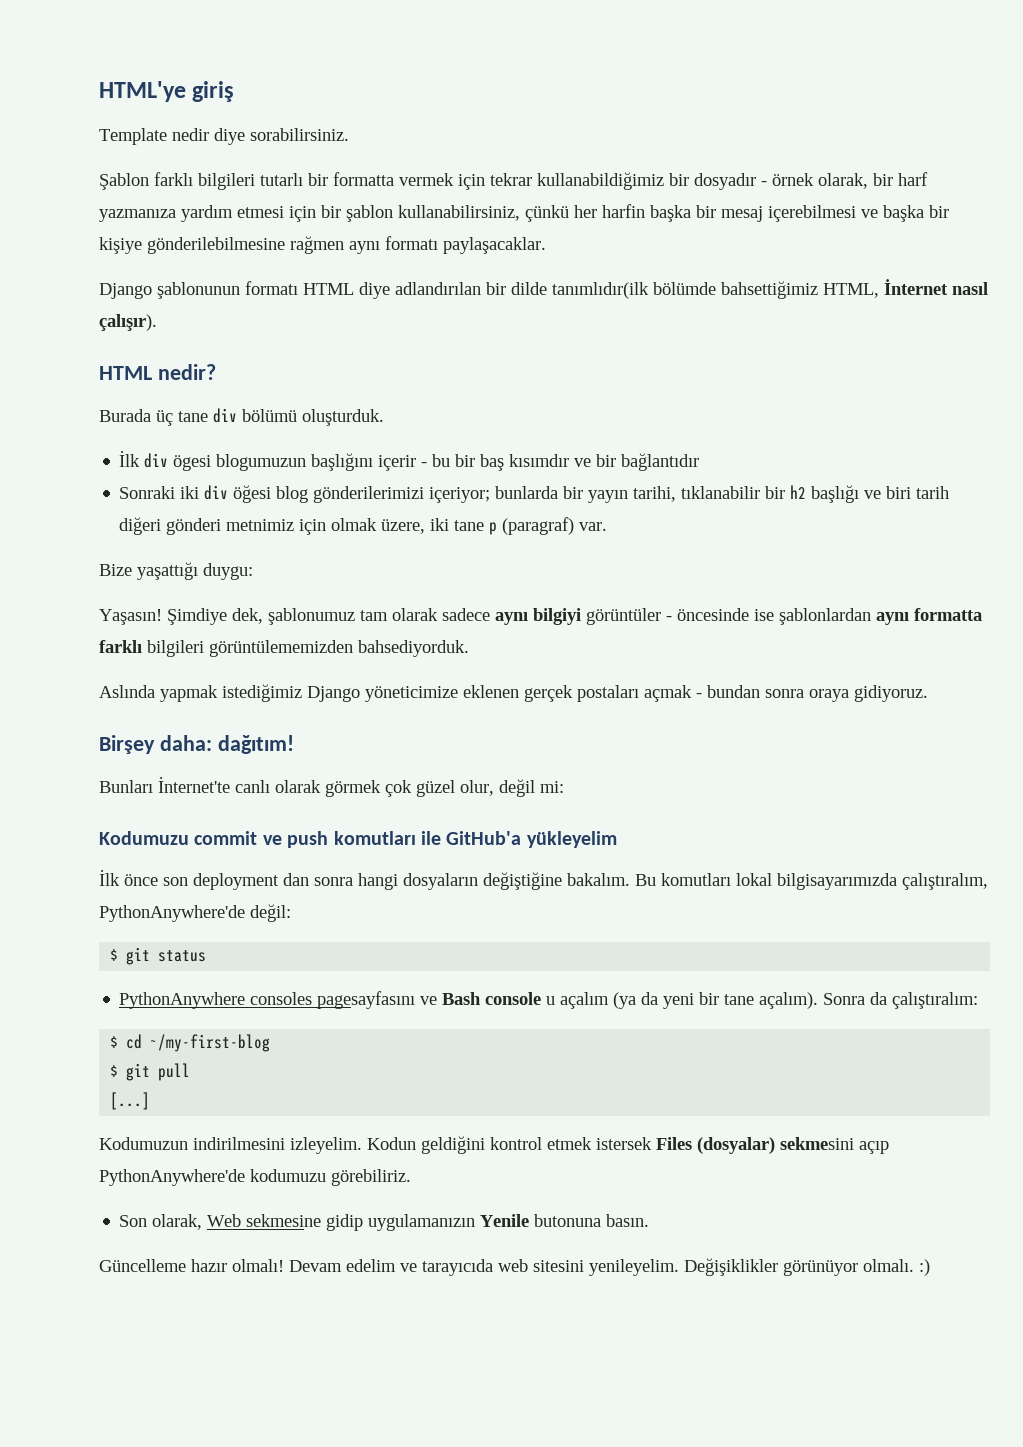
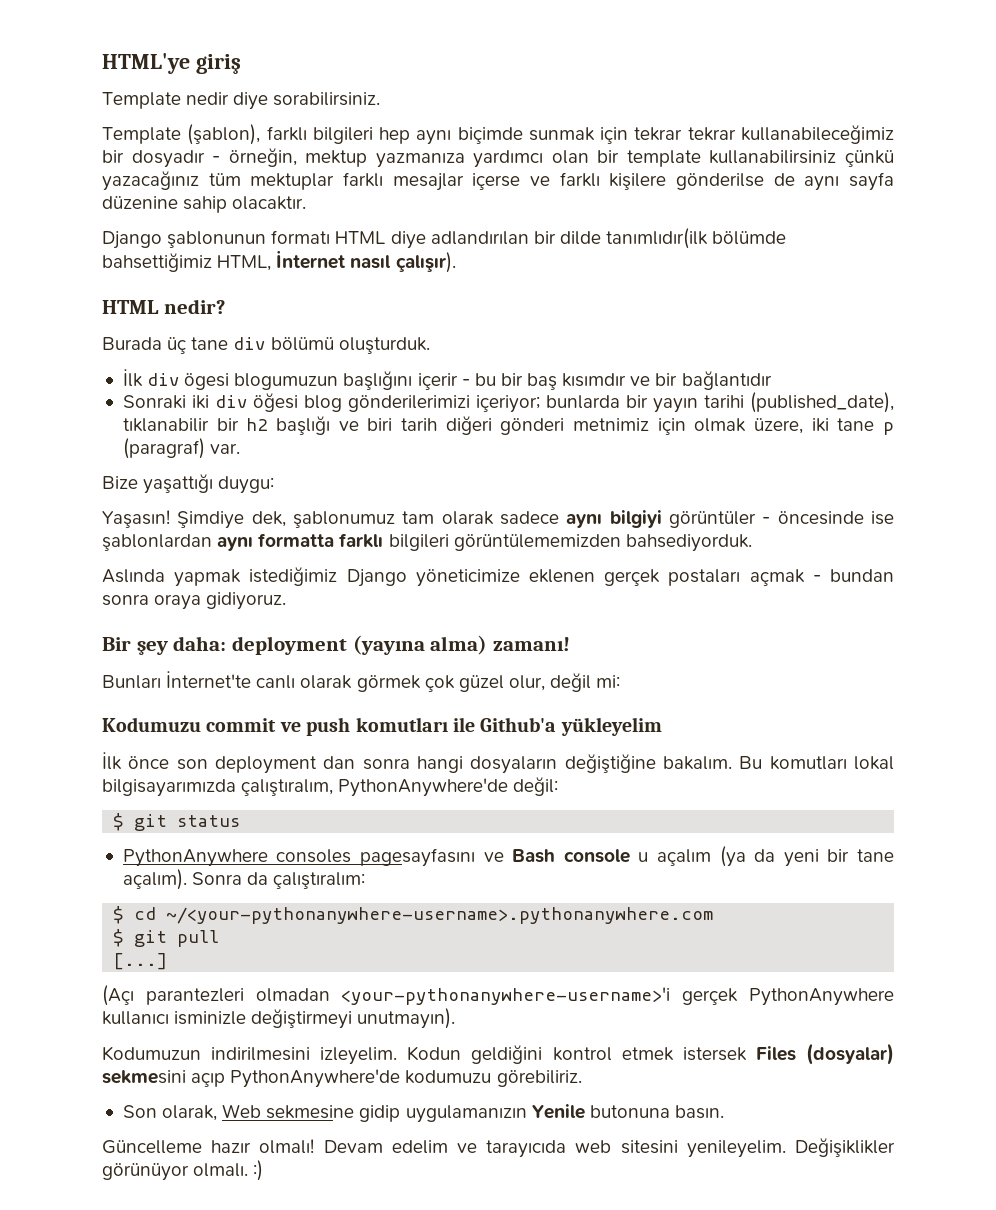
- Şablon farklı bilgileri tutarlı bir formatta vermek için tekrar kullanabildiğimiz bir dosyadır - örnek olarak, bir harf yazmanıza yardım etmesi için bir şablon kullanabilirsiniz, çünkü her harfin başka bir mesaj içerebilmesi ve başka bir kişiye gönderilebilmesine rağmen aynı formatı paylaşacaklar.
+ Template (şablon), farklı bilgileri hep aynı biçimde sunmak için tekrar tekrar kullanabileceğimiz bir dosyadır - örneğin, mektup yazmanıza yardımcı olan bir template kullanabilirsiniz çünkü yazacağınız tüm mektuplar farklı mesajlar içerse ve farklı kişilere gönderilse de aynı sayfa düzenine sahip olacaktır.
- Sonraki iki div öğesi blog gönderilerimizi içeriyor; bunlarda bir yayın tarihi, tıklanabilir bir h2 başlığı ve biri tarih diğeri gönderi metnimiz için olmak üzere, iki tane p (paragraf) var.
+ Sonraki iki div öğesi blog gönderilerimizi içeriyor; bunlarda bir yayın tarihi (published_date), tıklanabilir bir h2 başlığı ve biri tarih diğeri gönderi metnimiz için olmak üzere, iki tane p (paragraf) var.
- Birşey daha: dağıtım!
+ Bir şey daha: deployment (yayına alma) zamanı!
- Kodumuzu commit ve push komutları ile GitHub'a yükleyelim
+ Kodumuzu commit ve push komutları ile Github'a yükleyelim
- $ cd ~/my-first-blog
+ $ cd ~/<your-pythonanywhere-username>.pythonanywhere.com
+ (Açı parantezleri olmadan <your-pythonanywhere-username>'i gerçek PythonAnywhere kullanıcı isminizle değiştirmeyi unutmayın).

